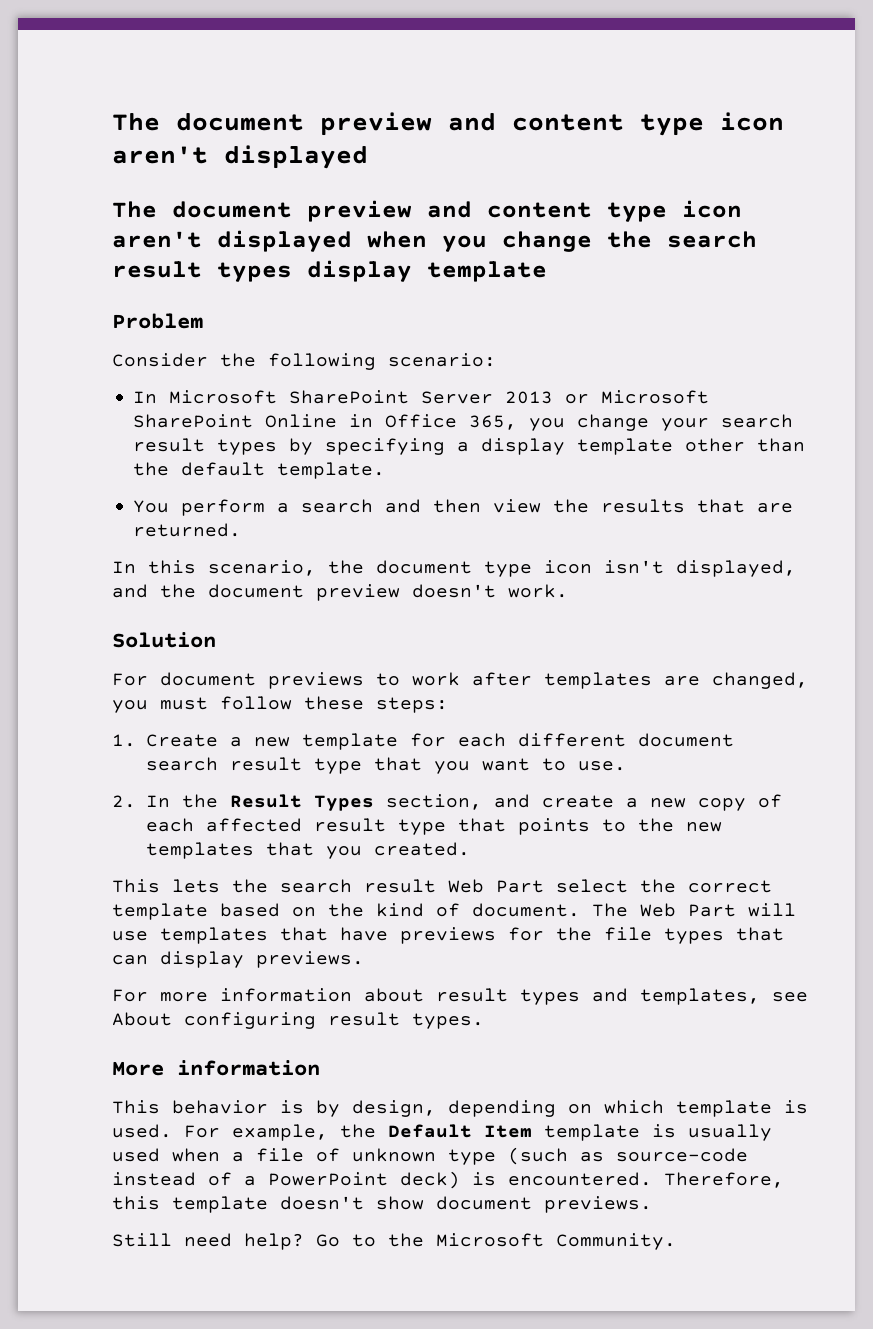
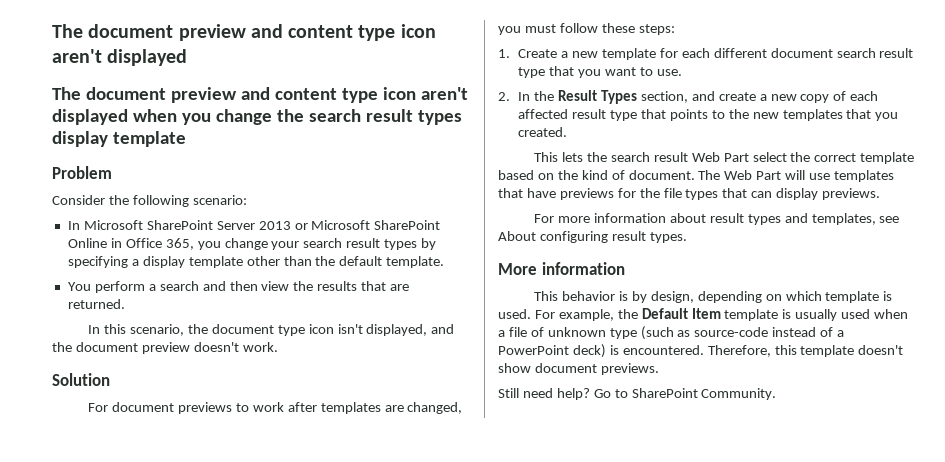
- Go to the Microsoft Community.
+ Go to SharePoint Community.

